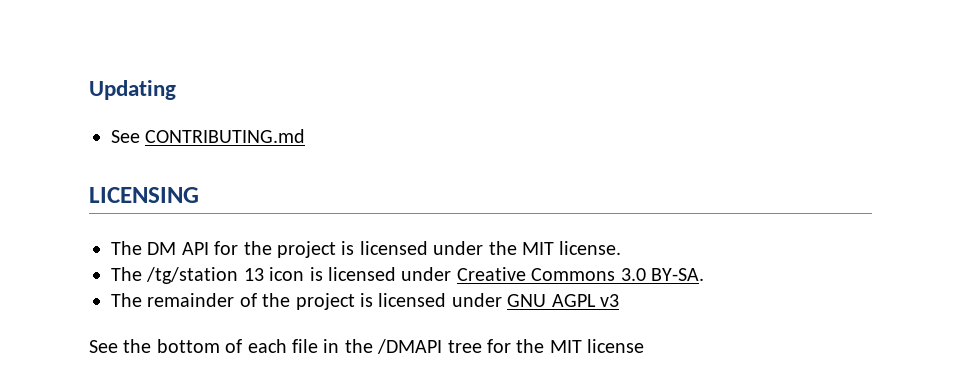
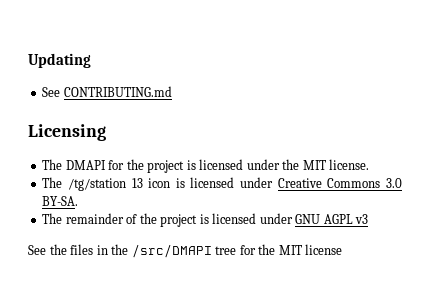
- LICENSING
- The DM API for the project is licensed under the MIT license.
+ Licensing
+ The DMAPI for the project is licensed under the MIT license.
- See the bottom of each file in the /DMAPI tree for the MIT license
+ See the files in the /src/DMAPI tree for the MIT license

